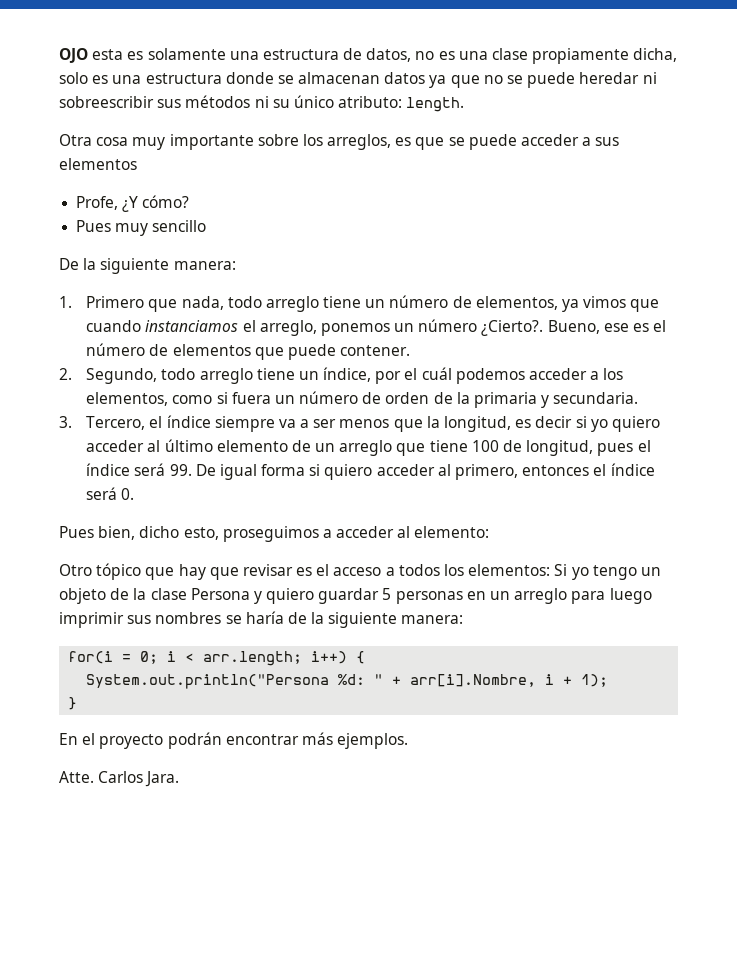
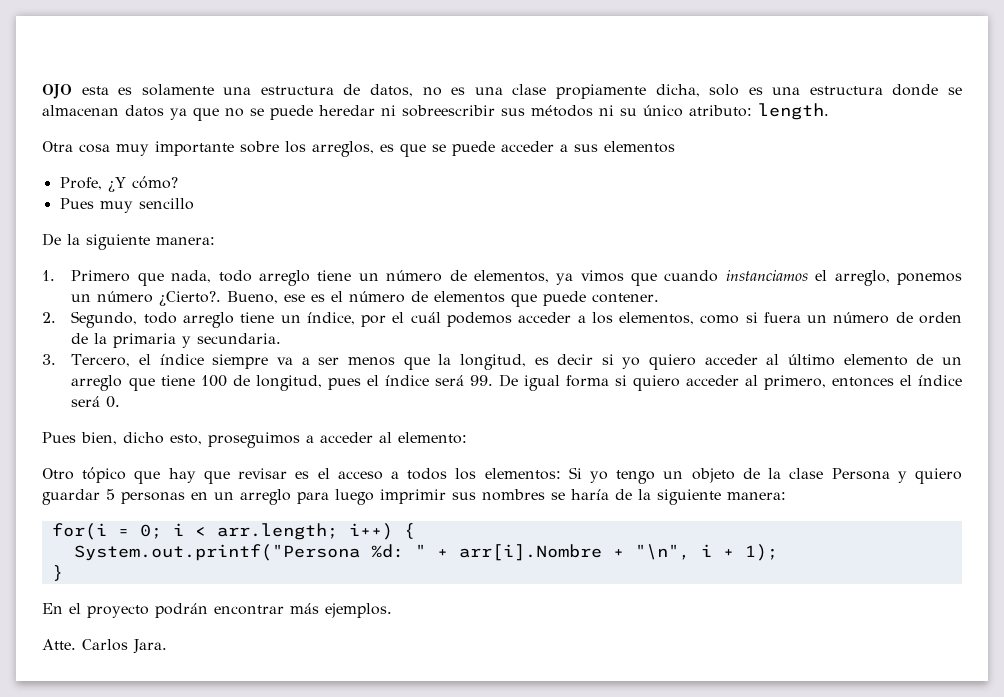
- System.out.println("Persona %d: " + arr[i].Nombre, i + 1);
+ System.out.printf("Persona %d: " + arr[i].Nombre + "\n", i + 1);

